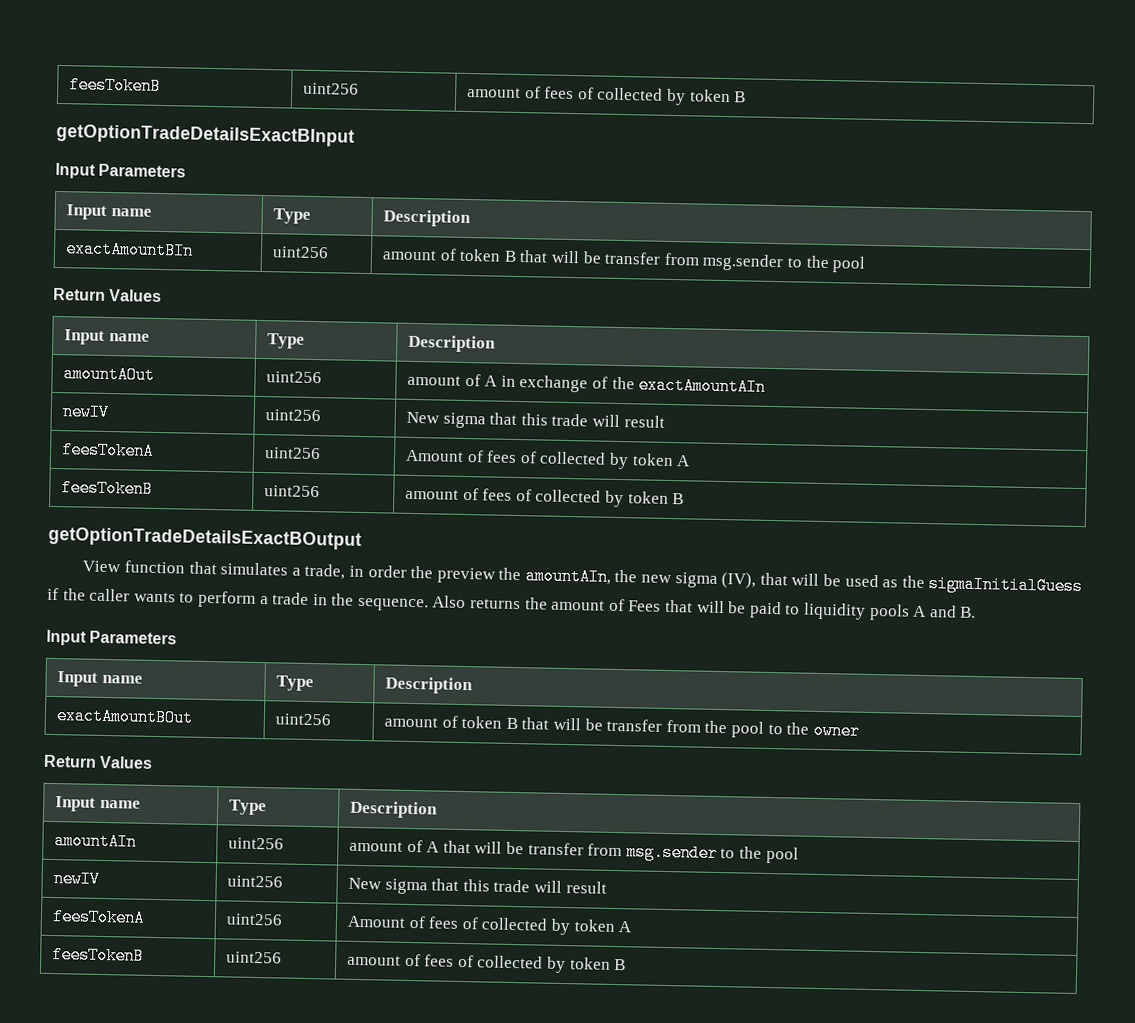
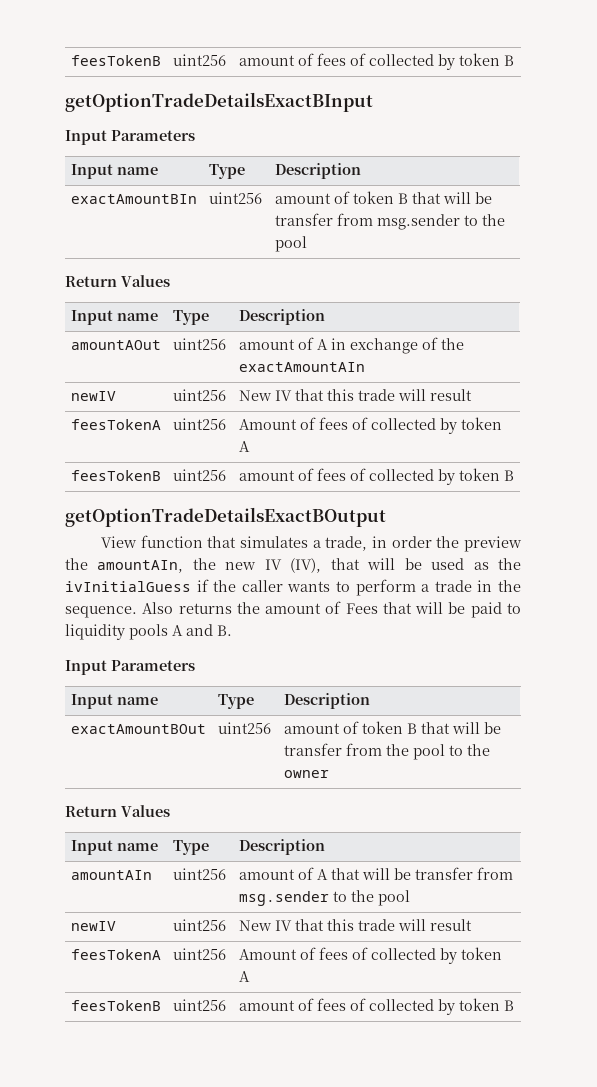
  amountAOut | uint256 | amount of A in exchange of the exactAmountAIn
- newIV | uint256 | New sigma that this trade will result
+ newIV | uint256 | New IV that this trade will result
- View function that simulates a trade, in order the preview the amountAIn, the new sigma (IV), that will be used as the sigmaInitialGuess if the caller wants to perform a trade in the sequence.
+ View function that simulates a trade, in order the preview the amountAIn, the new IV (IV), that will be used as the ivInitialGuess if the caller wants to perform a trade in the sequence.
  amountAIn | uint256 | amount of A that will be transfer from msg.sender to the pool
- newIV | uint256 | New sigma that this trade will result
+ newIV | uint256 | New IV that this trade will result

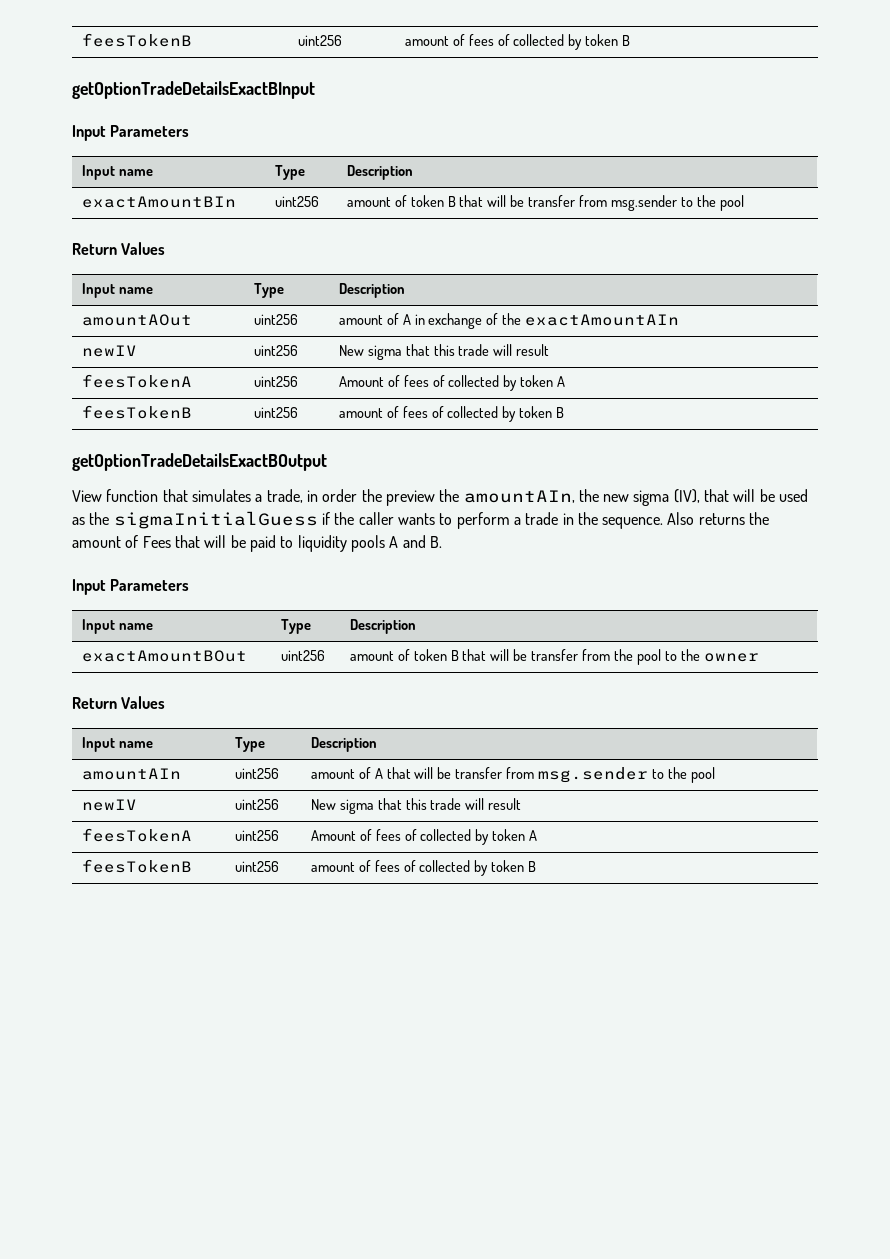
  amountAOut | uint256 | amount of A in exchange of the exactAmountAIn
- newIV | uint256 | New IV that this trade will result
+ newIV | uint256 | New sigma that this trade will result
- View function that simulates a trade, in order the preview the amountAIn, the new IV (IV), that will be used as the ivInitialGuess if the caller wants to perform a trade in the sequence.
+ View function that simulates a trade, in order the preview the amountAIn, the new sigma (IV), that will be used as the sigmaInitialGuess if the caller wants to perform a trade in the sequence.
  amountAIn | uint256 | amount of A that will be transfer from msg.sender to the pool
- newIV | uint256 | New IV that this trade will result
+ newIV | uint256 | New sigma that this trade will result

